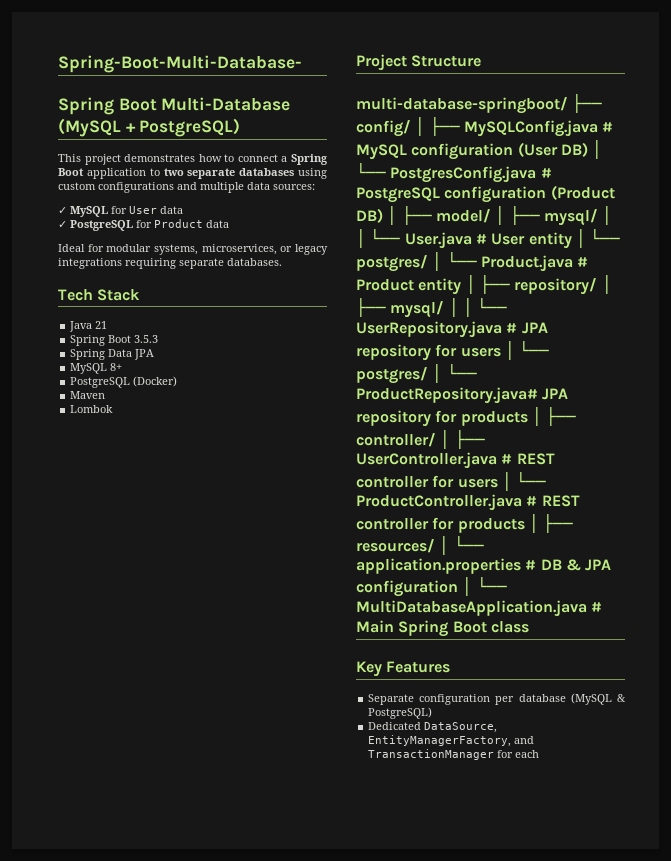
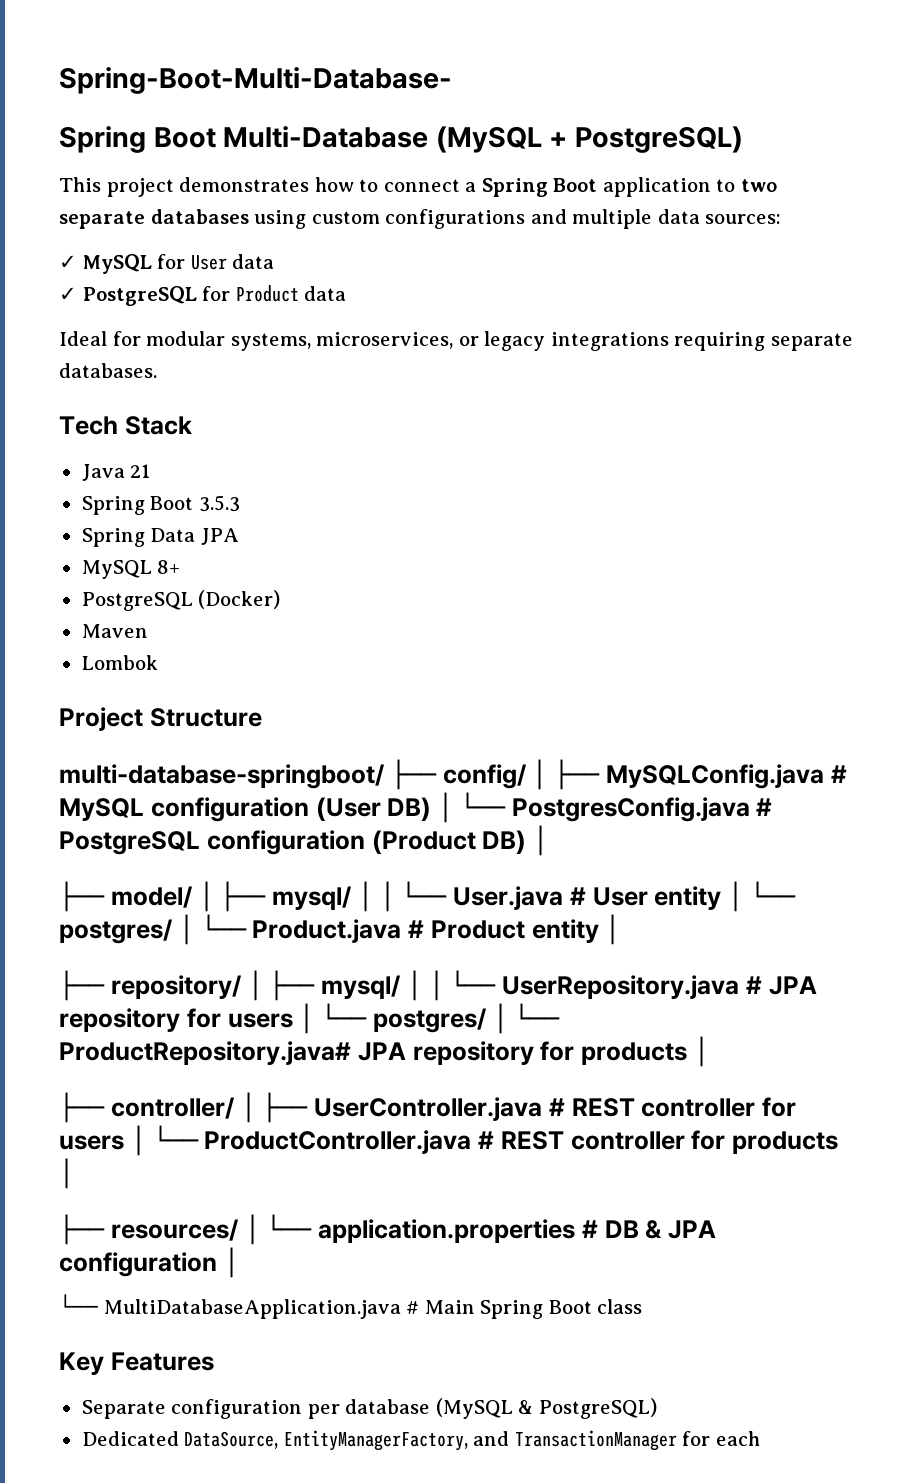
- multi-database-springboot/ ├── config/ │ ├── MySQLConfig.java # MySQL configuration (User DB) │ └── PostgresConfig.java # PostgreSQL configuration (Product DB) │ ├── model/ │ ├── mysql/ │ │ └── User.java # User entity │ └── postgres/ │ └── Product.java # Product entity │ ├── repository/ │ ├── mysql/ │ │ └── UserRepository.java # JPA repository for users │ └── postgres/ │ └── ProductRepository.java# JPA repository for products │ ├── controller/ │ ├── UserController.java # REST controller for users │ └── ProductController.java # REST controller for products │ ├── resources/ │ └── application.properties # DB & JPA configuration │ └── MultiDatabaseApplication.java # Main Spring Boot class
+ multi-database-springboot/ ├── config/ │ ├── MySQLConfig.java # MySQL configuration (User DB) │ └── PostgresConfig.java # PostgreSQL configuration (Product DB) │
+ ├── model/ │ ├── mysql/ │ │ └── User.java # User entity │ └── postgres/ │ └── Product.java # Product entity │
+ ├── repository/ │ ├── mysql/ │ │ └── UserRepository.java # JPA repository for users │ └── postgres/ │ └── ProductRepository.java# JPA repository for products │
+ ├── controller/ │ ├── UserController.java # REST controller for users │ └── ProductController.java # REST controller for products │
+ ├── resources/ │ └── application.properties # DB & JPA configuration │
+ └── MultiDatabaseApplication.java # Main Spring Boot class

